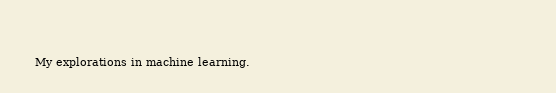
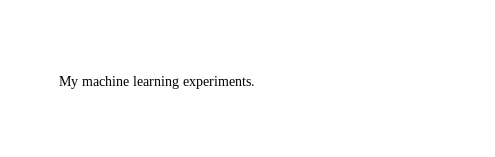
- My explorations in machine learning.
+ My machine learning experiments.

